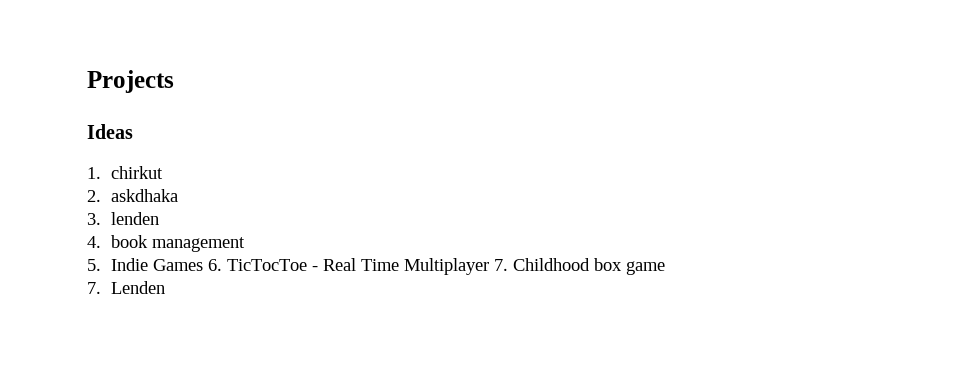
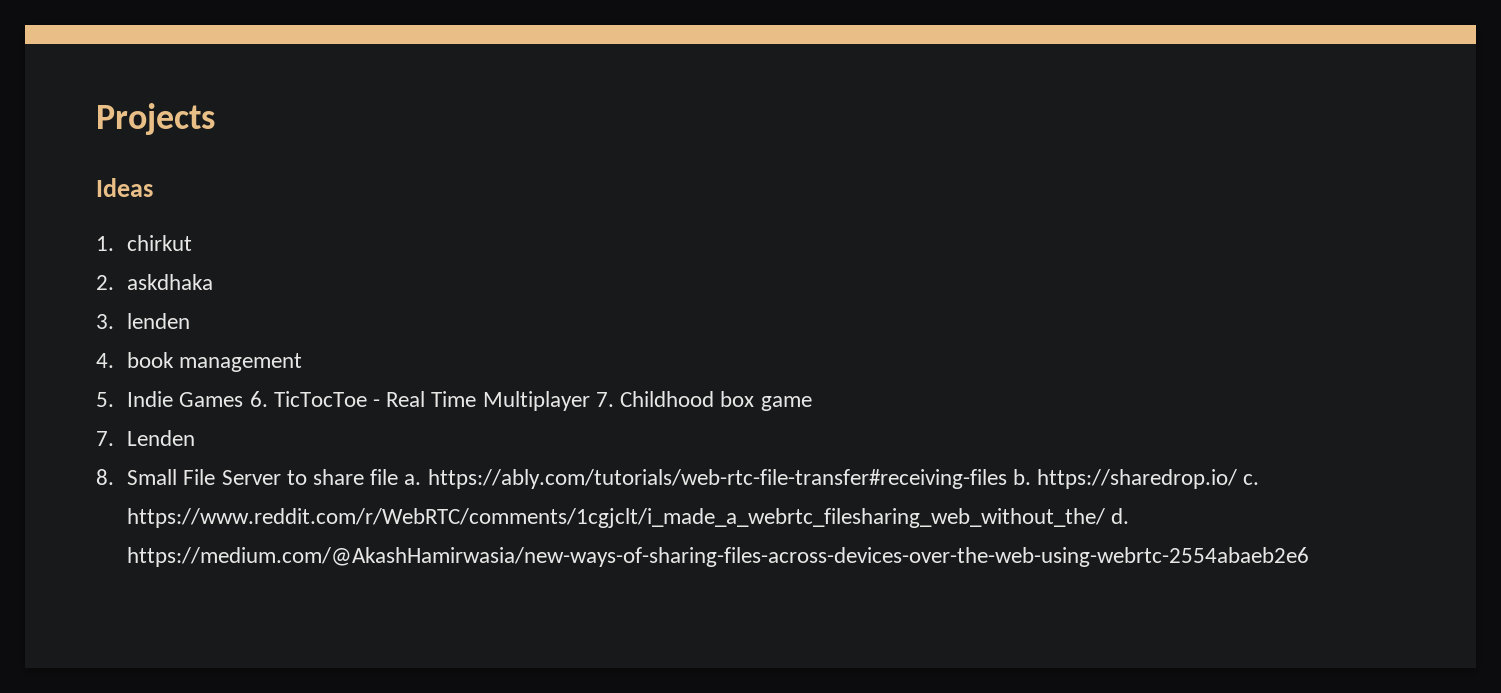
+ 8. Small File Server to share file a. https://ably.com/tutorials/web-rtc-file-transfer#receiving-files b. https://sharedrop.io/ c. https://www.reddit.com/r/WebRTC/comments/1cgjclt/i_made_a_webrtc_filesharing_web_without_the/ d. https://medium.com/@AkashHamirwasia/new-ways-of-sharing-files-across-devices-over-the-web-using-webrtc-2554abaeb2e6

